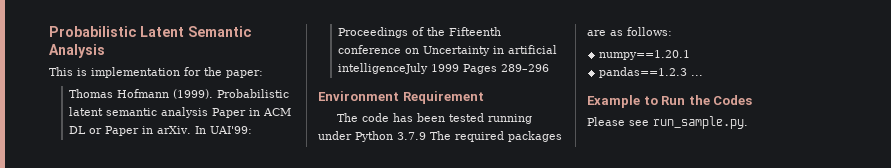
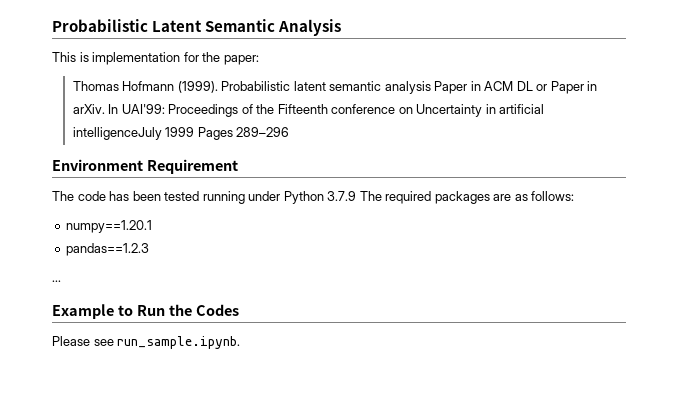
- pandas==1.2.3 ...
+ pandas==1.2.3
+ ...
- Please see run_sample.py.
+ Please see run_sample.ipynb.

